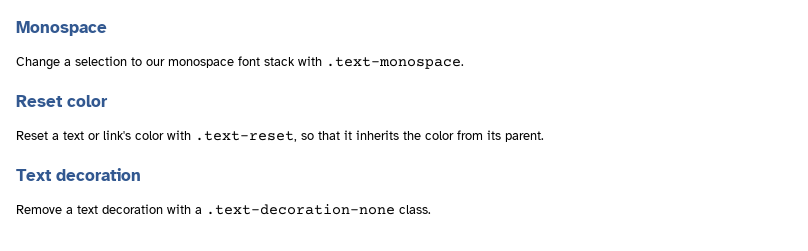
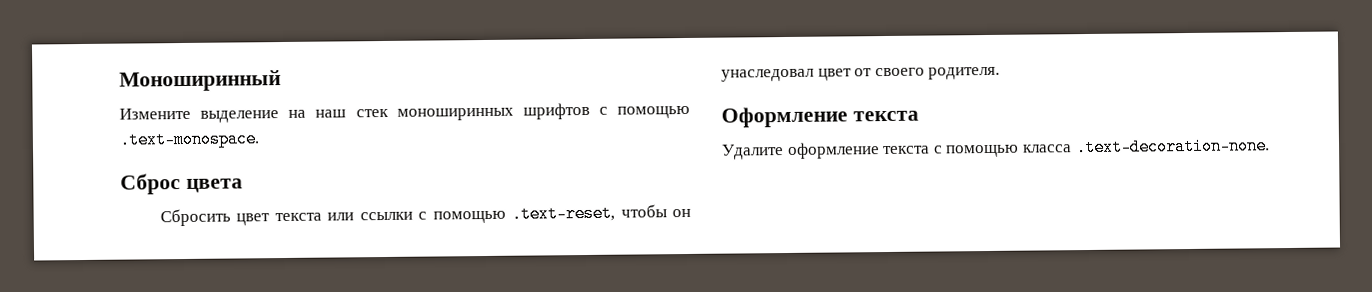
- Monospace
- Change a selection to our monospace font stack with .text-monospace.
- Reset color
- Reset a text or link's color with .text-reset, so that it inherits the color from its parent.
- Text decoration
- Remove a text decoration with a .text-decoration-none class.
+ Моноширинный
+ Измените выделение на наш стек моноширинных шрифтов с помощью .text-monospace.
+ Сброс цвета
+ Сбросить цвет текста или ссылки с помощью .text-reset, чтобы он унаследовал цвет от своего родителя.
+ Оформление текста
+ Удалите оформление текста с помощью класса .text-decoration-none.

